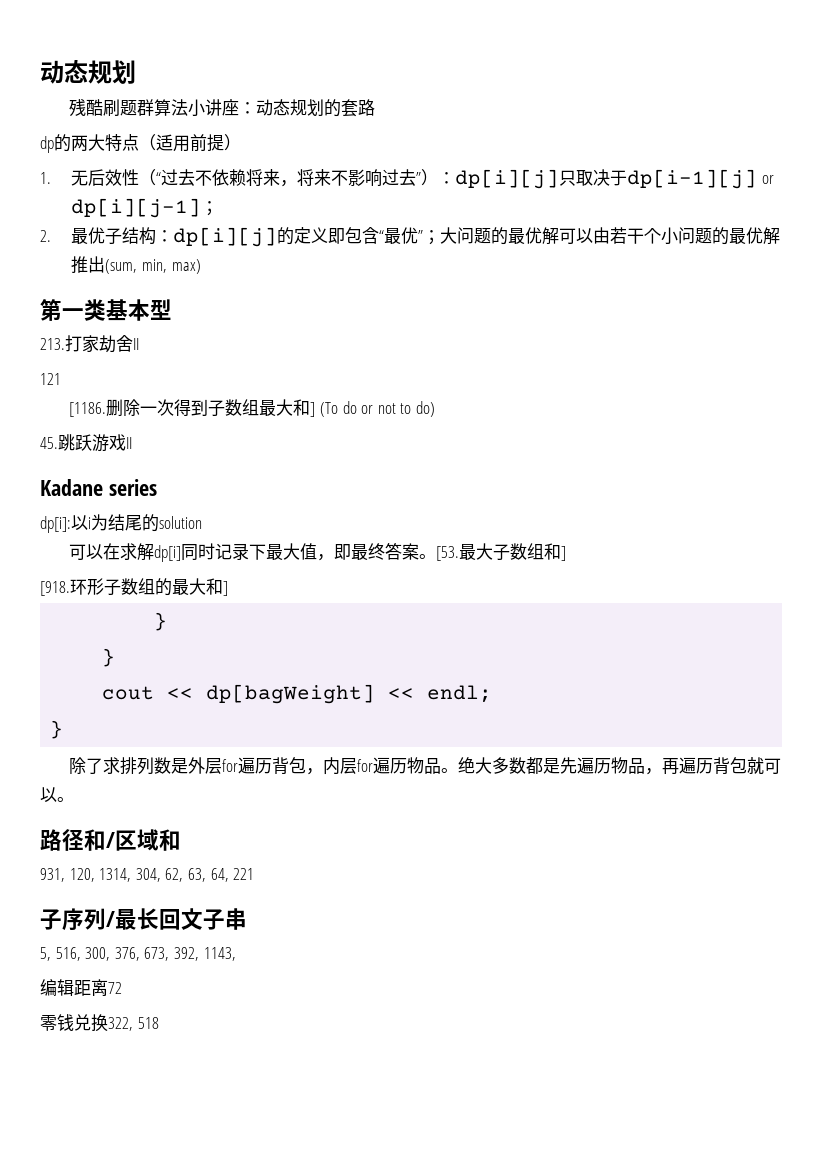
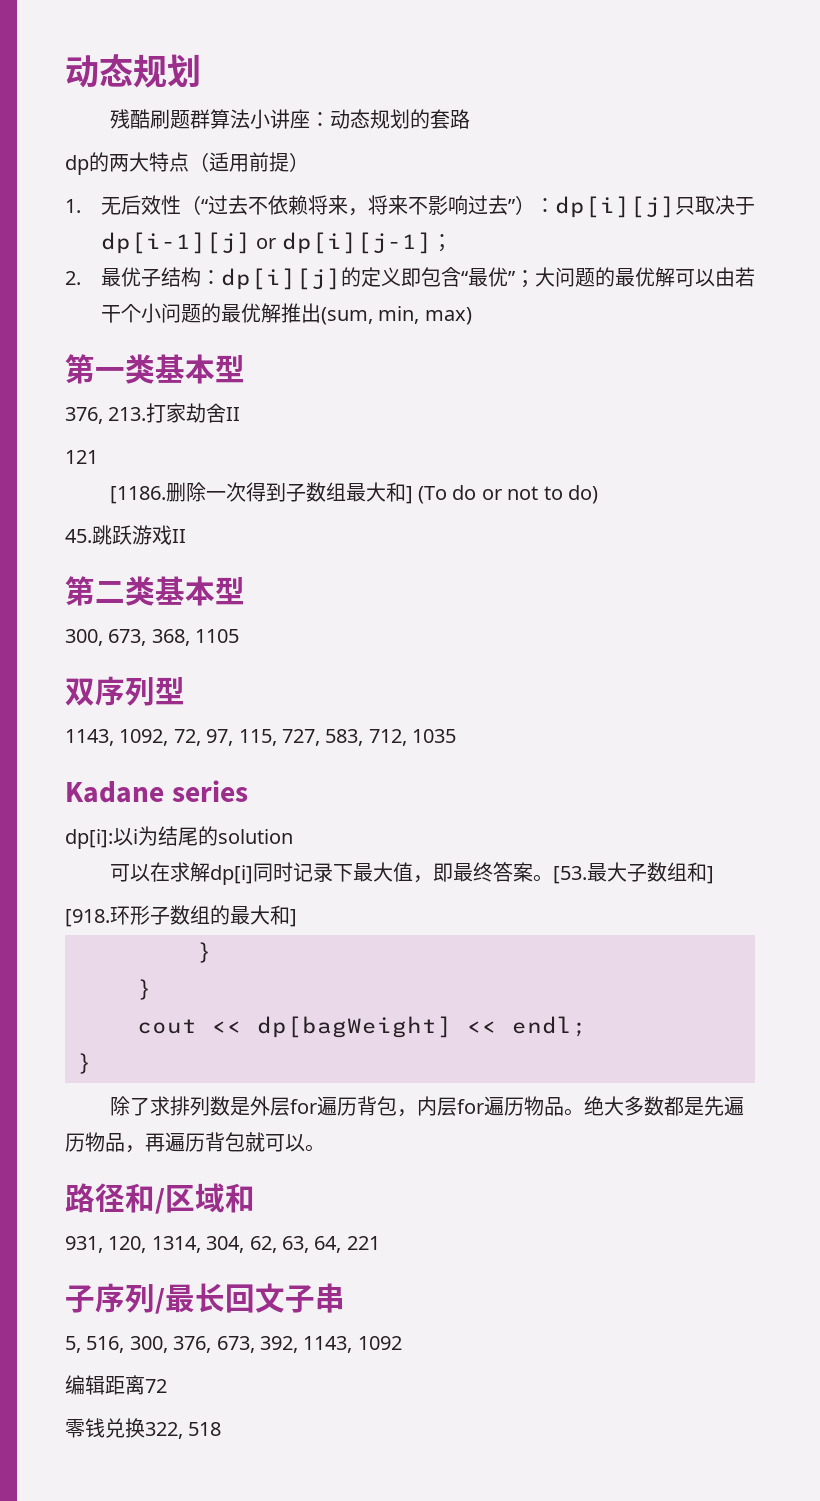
- 213.打家劫舍II
+ 376, 213.打家劫舍II
+ 第二类基本型
+ 300, 673, 368, 1105
+ 双序列型
+ 1143, 1092, 72, 97, 115, 727, 583, 712, 1035
- 5, 516, 300, 376, 673, 392, 1143,
+ 5, 516, 300, 376, 673, 392, 1143, 1092

